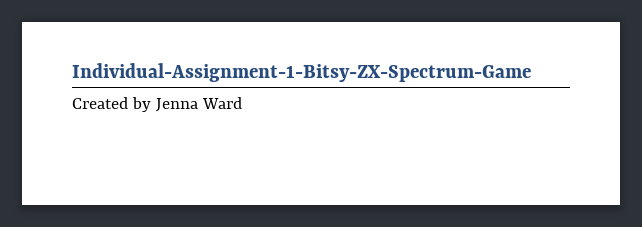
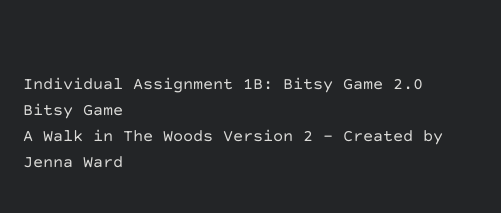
- Individual-Assignment-1-Bitsy-ZX-Spectrum-Game
- Created by Jenna Ward
+ Individual Assignment 1B: Bitsy Game 2.0 Bitsy Game
+ A Walk in The Woods Version 2 - Created by Jenna Ward

